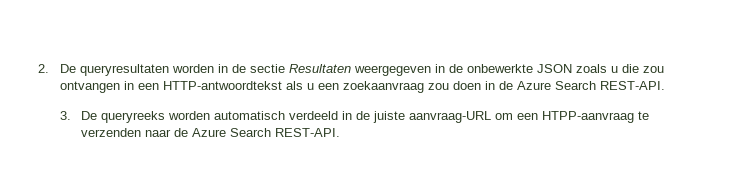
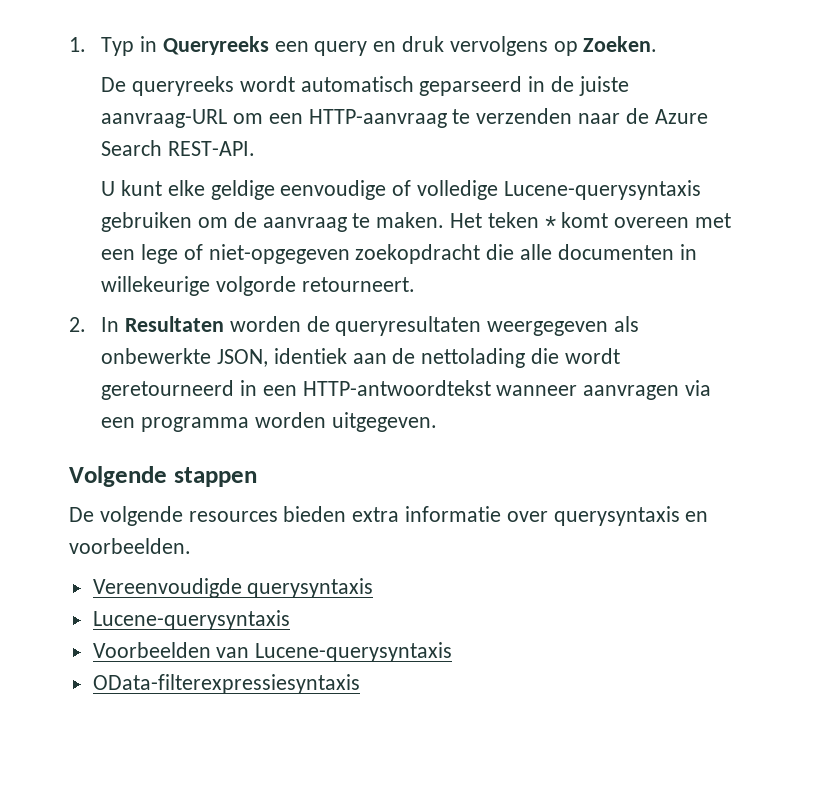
- 2. De queryresultaten worden in de sectie Resultaten weergegeven in de onbewerkte JSON zoals u die zou ontvangen in een HTTP-antwoordtekst als u een zoekaanvraag zou doen in de Azure Search REST-API.
- 3. De queryreeks worden automatisch verdeeld in de juiste aanvraag-URL om een HTPP-aanvraag te verzenden naar de Azure Search REST-API.
+ 1. Typ in Queryreeks een query en druk vervolgens op Zoeken.
+ De queryreeks wordt automatisch geparseerd in de juiste aanvraag-URL om een HTTP-aanvraag te verzenden naar de Azure Search REST-API.
+ U kunt elke geldige eenvoudige of volledige Lucene-querysyntaxis gebruiken om de aanvraag te maken. Het teken * komt overeen met een lege of niet-opgegeven zoekopdracht die alle documenten in willekeurige volgorde retourneert.
+ 2. In Resultaten worden de queryresultaten weergegeven als onbewerkte JSON, identiek aan de nettolading die wordt geretourneerd in een HTTP-antwoordtekst wanneer aanvragen via een programma worden uitgegeven.
+ Volgende stappen
+ De volgende resources bieden extra informatie over querysyntaxis en voorbeelden.
+ Vereenvoudigde querysyntaxis
+ Lucene-querysyntaxis
+ Voorbeelden van Lucene-querysyntaxis
+ OData-filterexpressiesyntaxis

